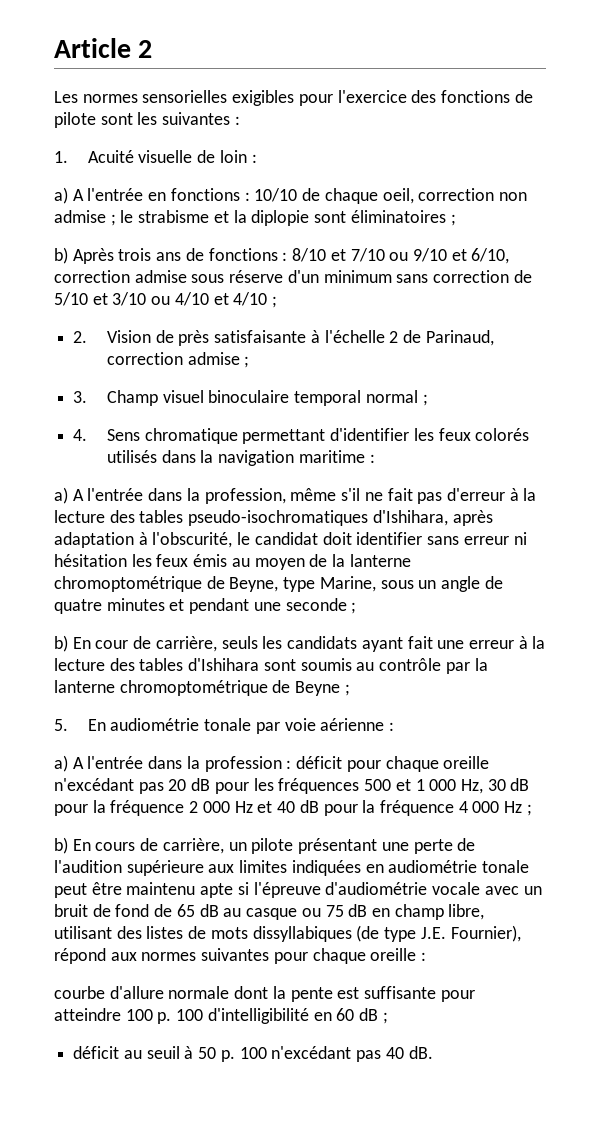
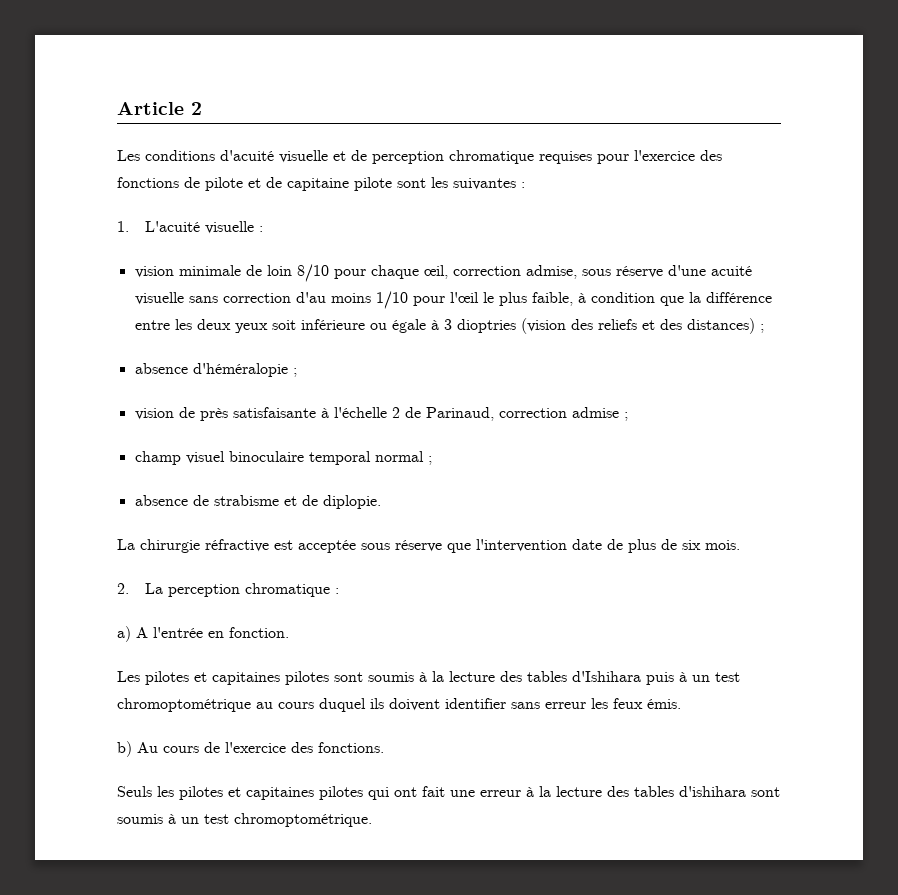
- Les normes sensorielles exigibles pour l'exercice des fonctions de pilote sont les suivantes :
+ Les conditions d'acuité visuelle et de perception chromatique requises pour l'exercice des fonctions de pilote et de capitaine pilote sont les suivantes :
- 1. Acuité visuelle de loin :
- a) A l'entrée en fonctions : 10/10 de chaque oeil, correction non admise ; le strabisme et la diplopie sont éliminatoires ;
- b) Après trois ans de fonctions : 8/10 et 7/10 ou 9/10 et 6/10, correction admise sous réserve d'un minimum sans correction de 5/10 et 3/10 ou 4/10 et 4/10 ;
- 2. Vision de près satisfaisante à l'échelle 2 de Parinaud, correction admise ;
+ 1. L'acuité visuelle :
+ vision minimale de loin 8/10 pour chaque œil, correction admise, sous réserve d'une acuité visuelle sans correction d'au moins 1/10 pour l'œil le plus faible, à condition que la différence entre les deux yeux soit inférieure ou égale à 3 dioptries (vision des reliefs et des distances) ;
+ absence d'héméralopie ;
+ vision de près satisfaisante à l'échelle 2 de Parinaud, correction admise ;
- 3. Champ visuel binoculaire temporal normal ;
+ champ visuel binoculaire temporal normal ;
- 4. Sens chromatique permettant d'identifier les feux colorés utilisés dans la navigation maritime :
- a) A l'entrée dans la profession, même s'il ne fait pas d'erreur à la lecture des tables pseudo-isochromatiques d'Ishihara, après adaptation à l'obscurité, le candidat doit identifier sans erreur ni hésitation les feux émis au moyen de la lanterne chromoptométrique de Beyne, type Marine, sous un angle de quatre minutes et pendant une seconde ;
- b) En cour de carrière, seuls les candidats ayant fait une erreur à la lecture des tables d'Ishihara sont soumis au contrôle par la lanterne chromoptométrique de Beyne ;
- 5. En audiométrie tonale par voie aérienne :
- a) A l'entrée dans la profession : déficit pour chaque oreille n'excédant pas 20 dB pour les fréquences 500 et 1 000 Hz, 30 dB pour la fréquence 2 000 Hz et 40 dB pour la fréquence 4 000 Hz ;
- b) En cours de carrière, un pilote présentant une perte de l'audition supérieure aux limites indiquées en audiométrie tonale peut être maintenu apte si l'épreuve d'audiométrie vocale avec un bruit de fond de 65 dB au casque ou 75 dB en champ libre, utilisant des listes de mots dissyllabiques (de type J.E. Fournier), répond aux normes suivantes pour chaque oreille :
- courbe d'allure normale dont la pente est suffisante pour atteindre 100 p. 100 d'intelligibilité en 60 dB ;
- déficit au seuil à 50 p. 100 n'excédant pas 40 dB.
+ absence de strabisme et de diplopie.
+ La chirurgie réfractive est acceptée sous réserve que l'intervention date de plus de six mois.
+ 2. La perception chromatique :
+ a) A l'entrée en fonction.
+ Les pilotes et capitaines pilotes sont soumis à la lecture des tables d'Ishihara puis à un test chromoptométrique au cours duquel ils doivent identifier sans erreur les feux émis.
+ b) Au cours de l'exercice des fonctions.
+ Seuls les pilotes et capitaines pilotes qui ont fait une erreur à la lecture des tables d'ishihara sont soumis à un test chromoptométrique.

